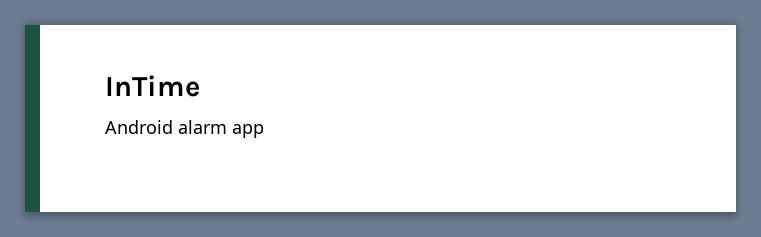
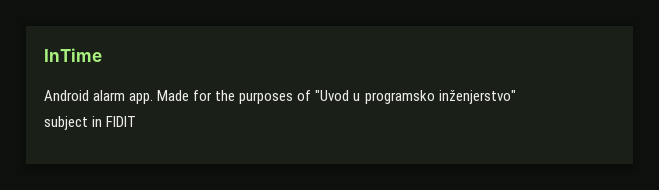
- Android alarm app
+ Android alarm app. Made for the purposes of "Uvod u programsko inženjerstvo" subject in FIDIT

